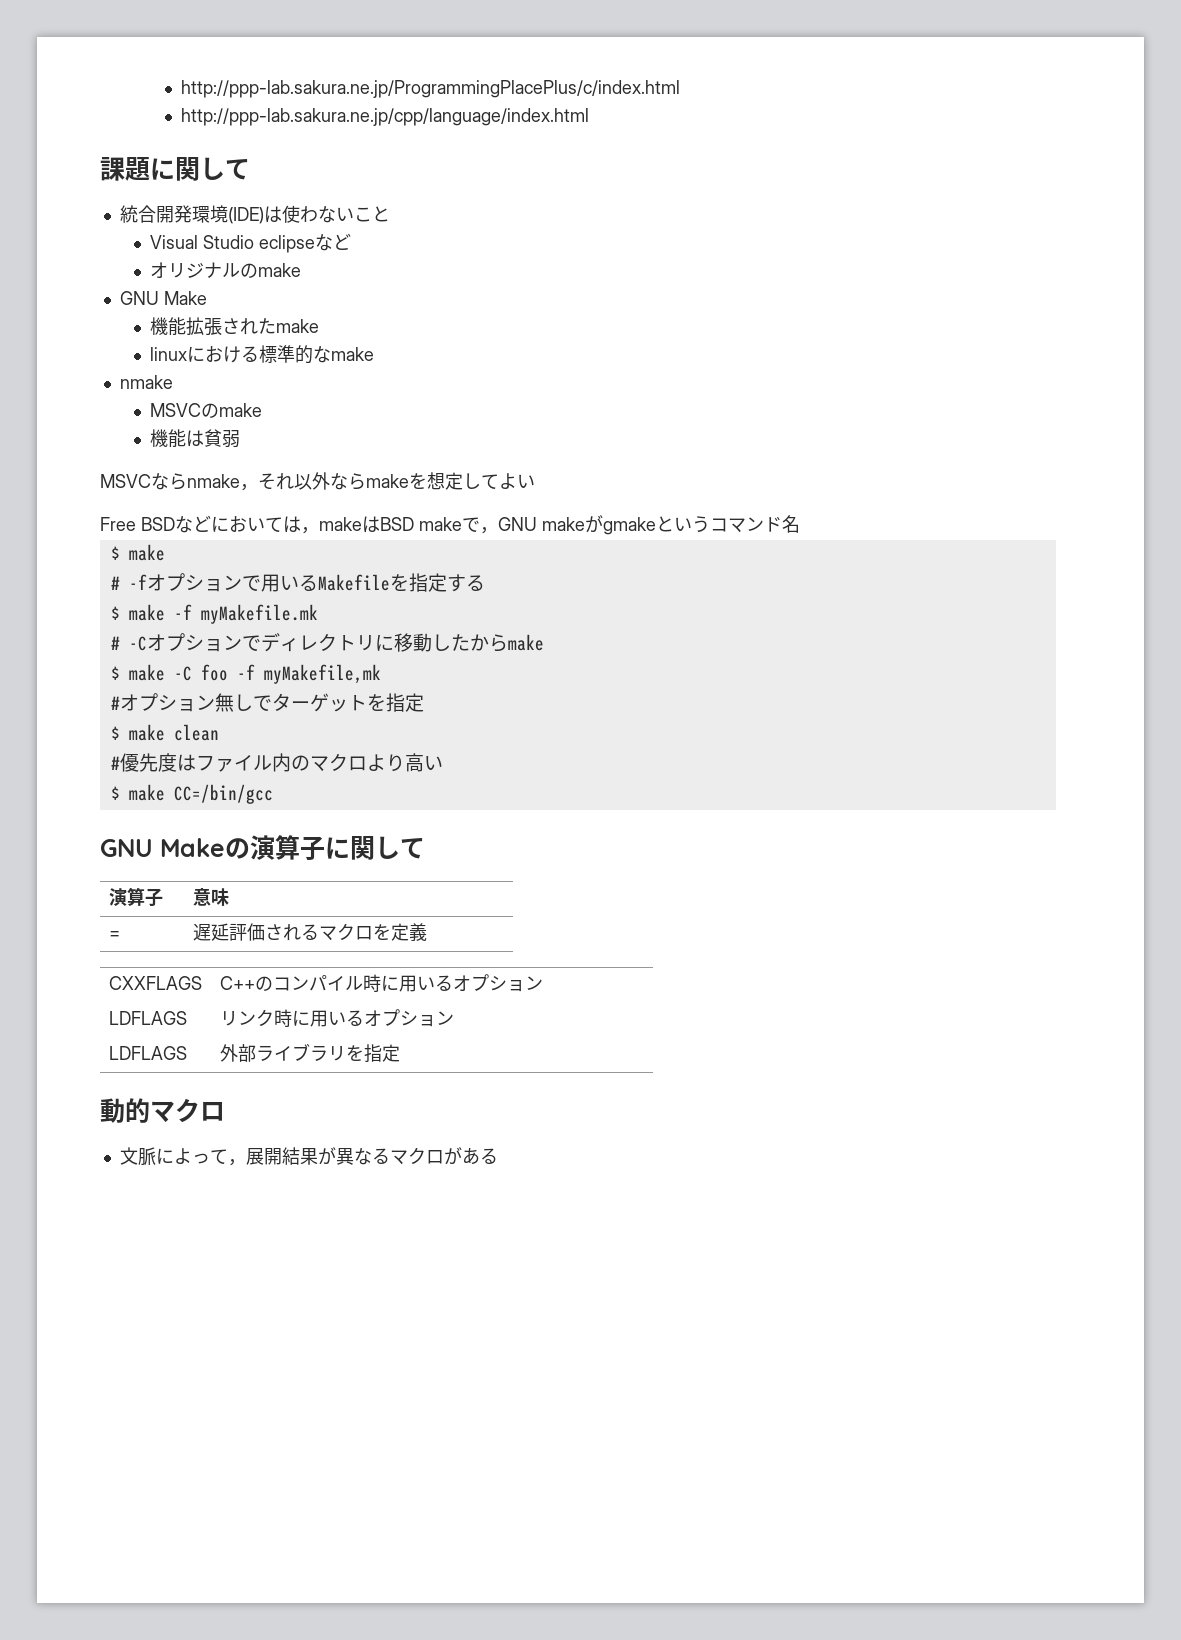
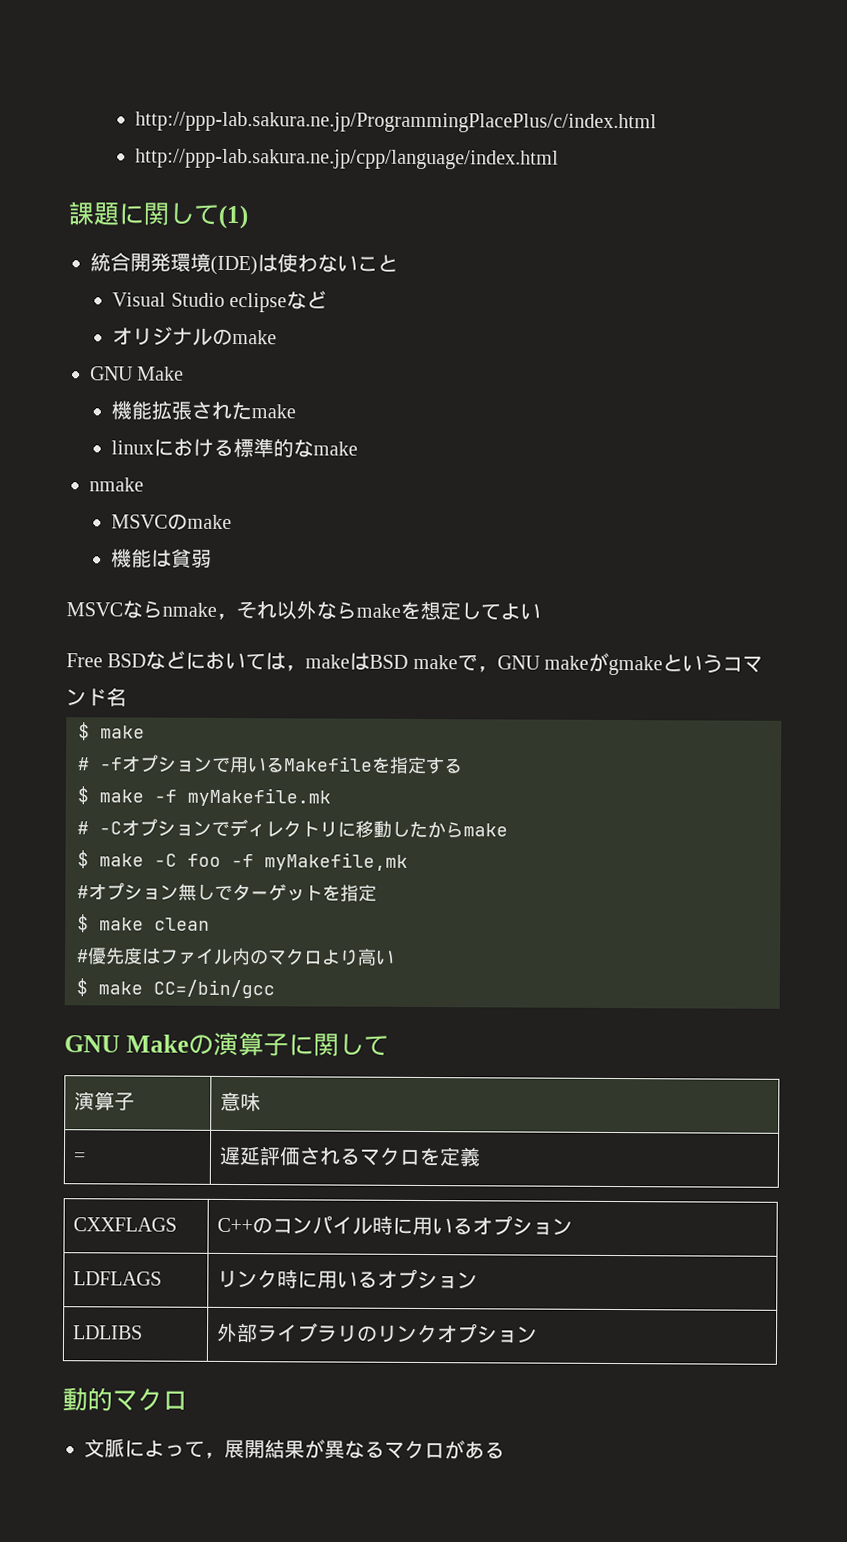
- 課題に関して
+ 課題に関して(1)
- LDFLAGS | 外部ライブラリを指定
+ LDLIBS | 外部ライブラリのリンクオプション

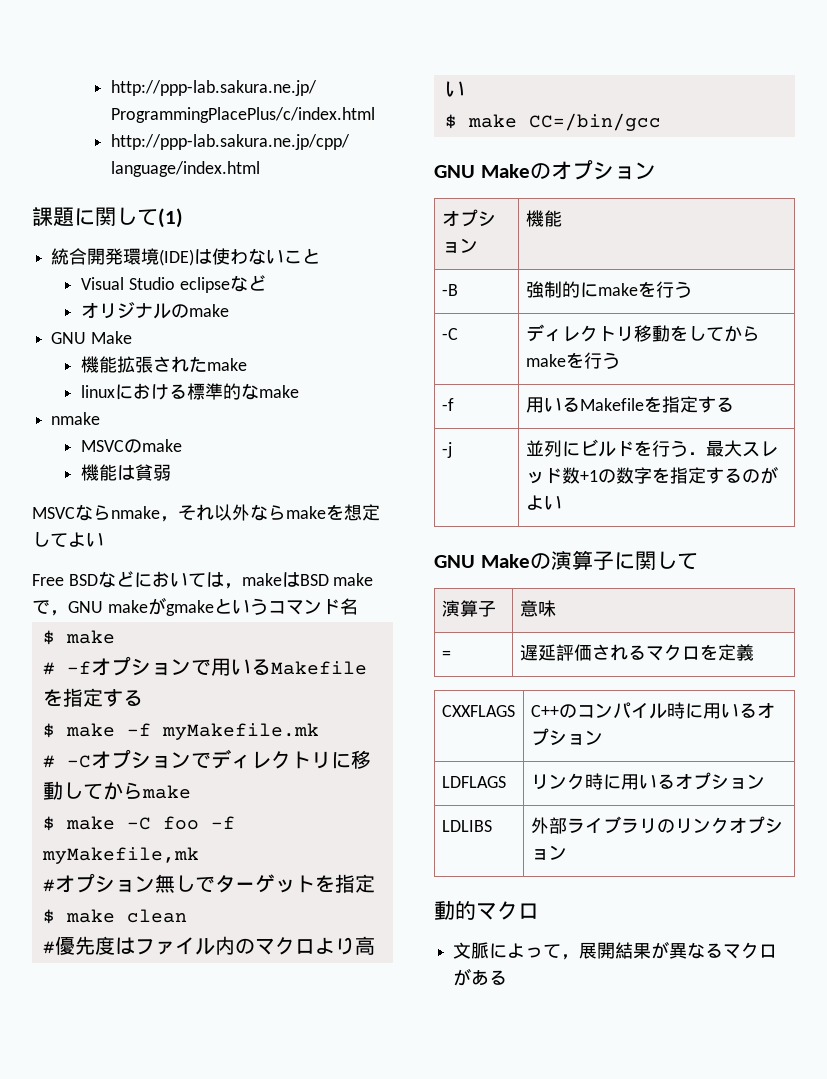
- # -Cオプションでディレクトリに移動したからmake
+ # -Cオプションでディレクトリに移動してからmake
+ GNU Makeのオプション
+ オプション | 機能
+ -B | 強制的にmakeを行う
+ -C | ディレクトリ移動をしてからmakeを行う
+ -f | 用いるMakefileを指定する
+ -j | 並列にビルドを行う．最大スレッド数+1の数字を指定するのがよい

